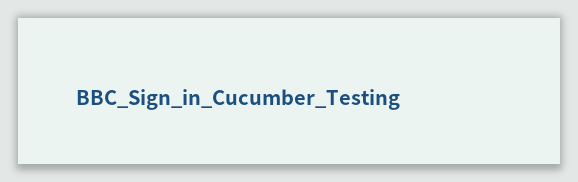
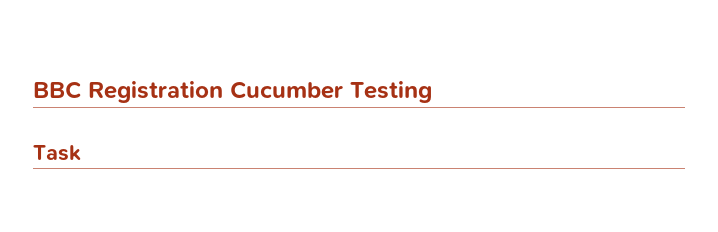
- BBC_Sign_in_Cucumber_Testing
+ BBC Registration Cucumber Testing
+ Task

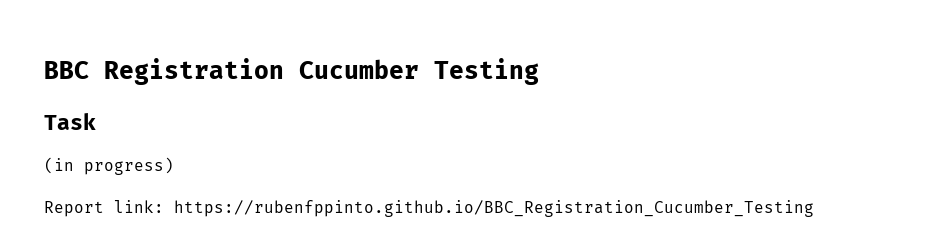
+ (in progress)
+ Report link: https://rubenfppinto.github.io/BBC_Registration_Cucumber_Testing

